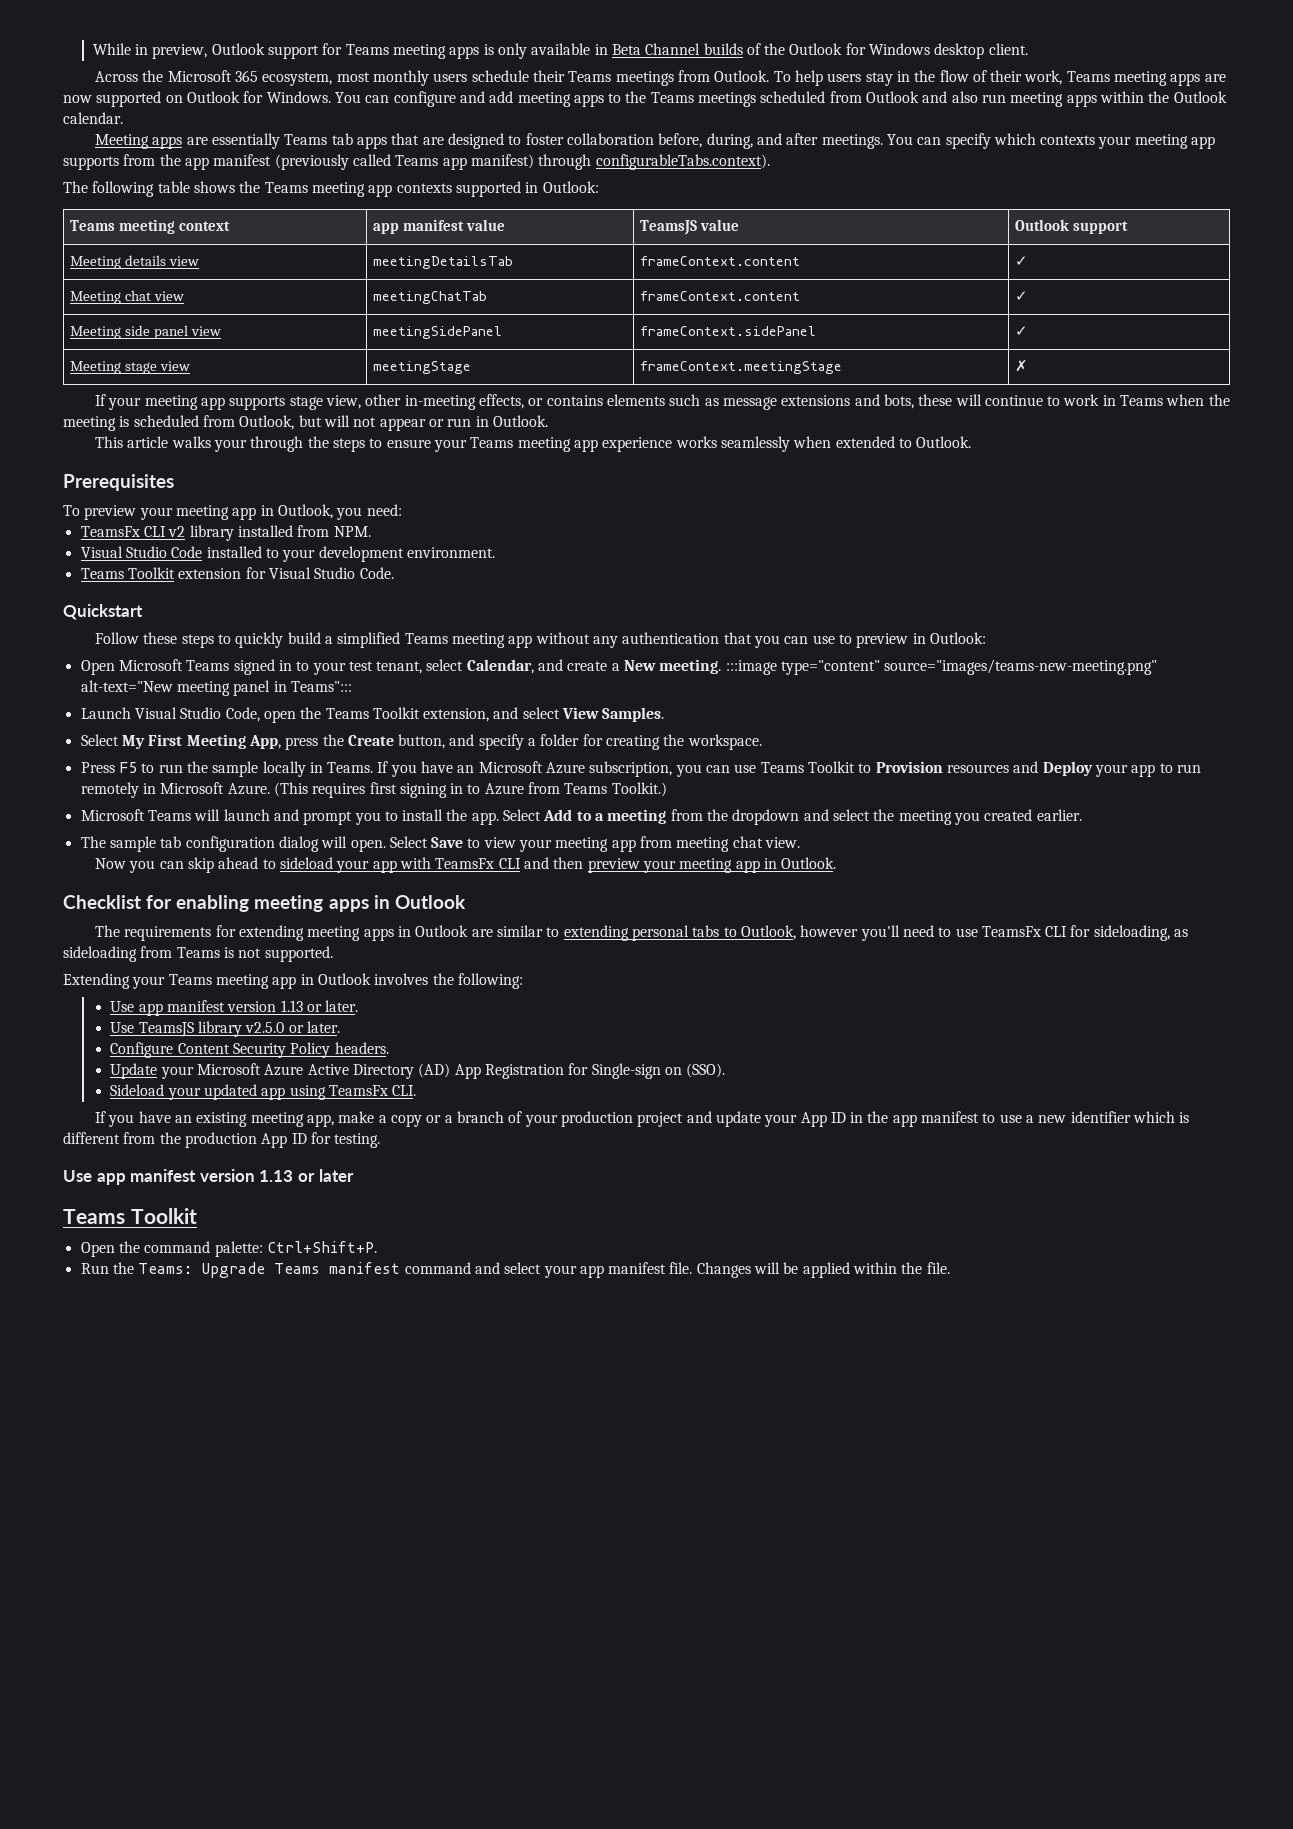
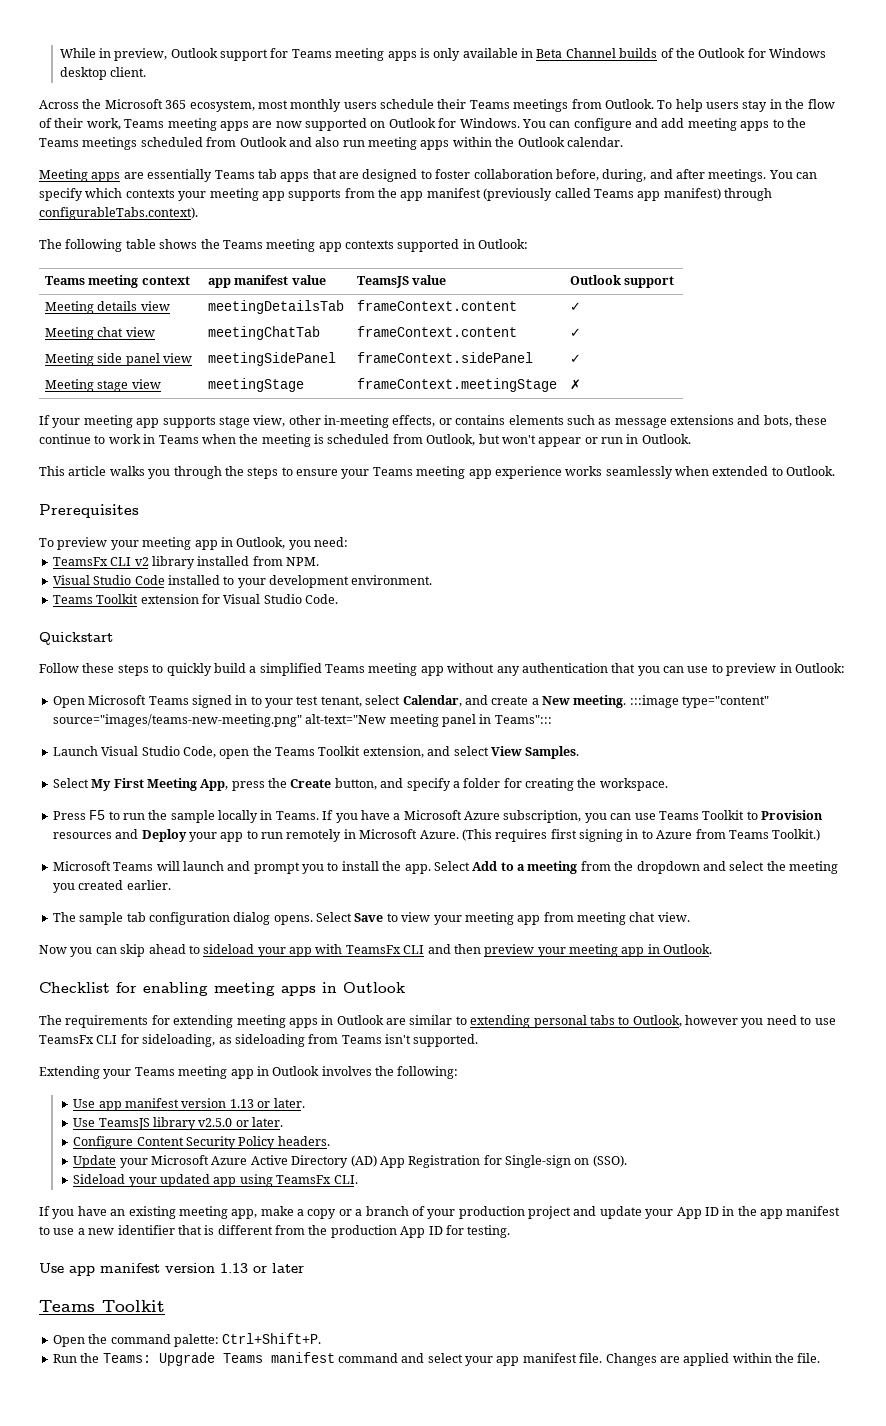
- If your meeting app supports stage view, other in-meeting effects, or contains elements such as message extensions and bots, these will continue to work in Teams when the meeting is scheduled from Outlook, but will not appear or run in Outlook.
+ If your meeting app supports stage view, other in-meeting effects, or contains elements such as message extensions and bots, these continue to work in Teams when the meeting is scheduled from Outlook, but won't appear or run in Outlook.
- This article walks your through the steps to ensure your Teams meeting app experience works seamlessly when extended to Outlook.
+ This article walks you through the steps to ensure your Teams meeting app experience works seamlessly when extended to Outlook.
- If you have an Microsoft Azure subscription, you can use Teams Toolkit to Provision resources and Deploy your app to run remotely in Microsoft Azure.
+ If you have a Microsoft Azure subscription, you can use Teams Toolkit to Provision resources and Deploy your app to run remotely in Microsoft Azure.
- The sample tab configuration dialog will open.
+ The sample tab configuration dialog opens.
- The requirements for extending meeting apps in Outlook are similar to extending personal tabs to Outlook, however you'll need to use TeamsFx CLI for sideloading, as sideloading from Teams is not supported.
+ The requirements for extending meeting apps in Outlook are similar to extending personal tabs to Outlook, however you need to use TeamsFx CLI for sideloading, as sideloading from Teams isn't supported.
- If you have an existing meeting app, make a copy or a branch of your production project and update your App ID in the app manifest to use a new identifier which is different from the production App ID for testing.
+ If you have an existing meeting app, make a copy or a branch of your production project and update your App ID in the app manifest to use a new identifier that is different from the production App ID for testing.
- Changes will be applied within the file.
+ Changes are applied within the file.

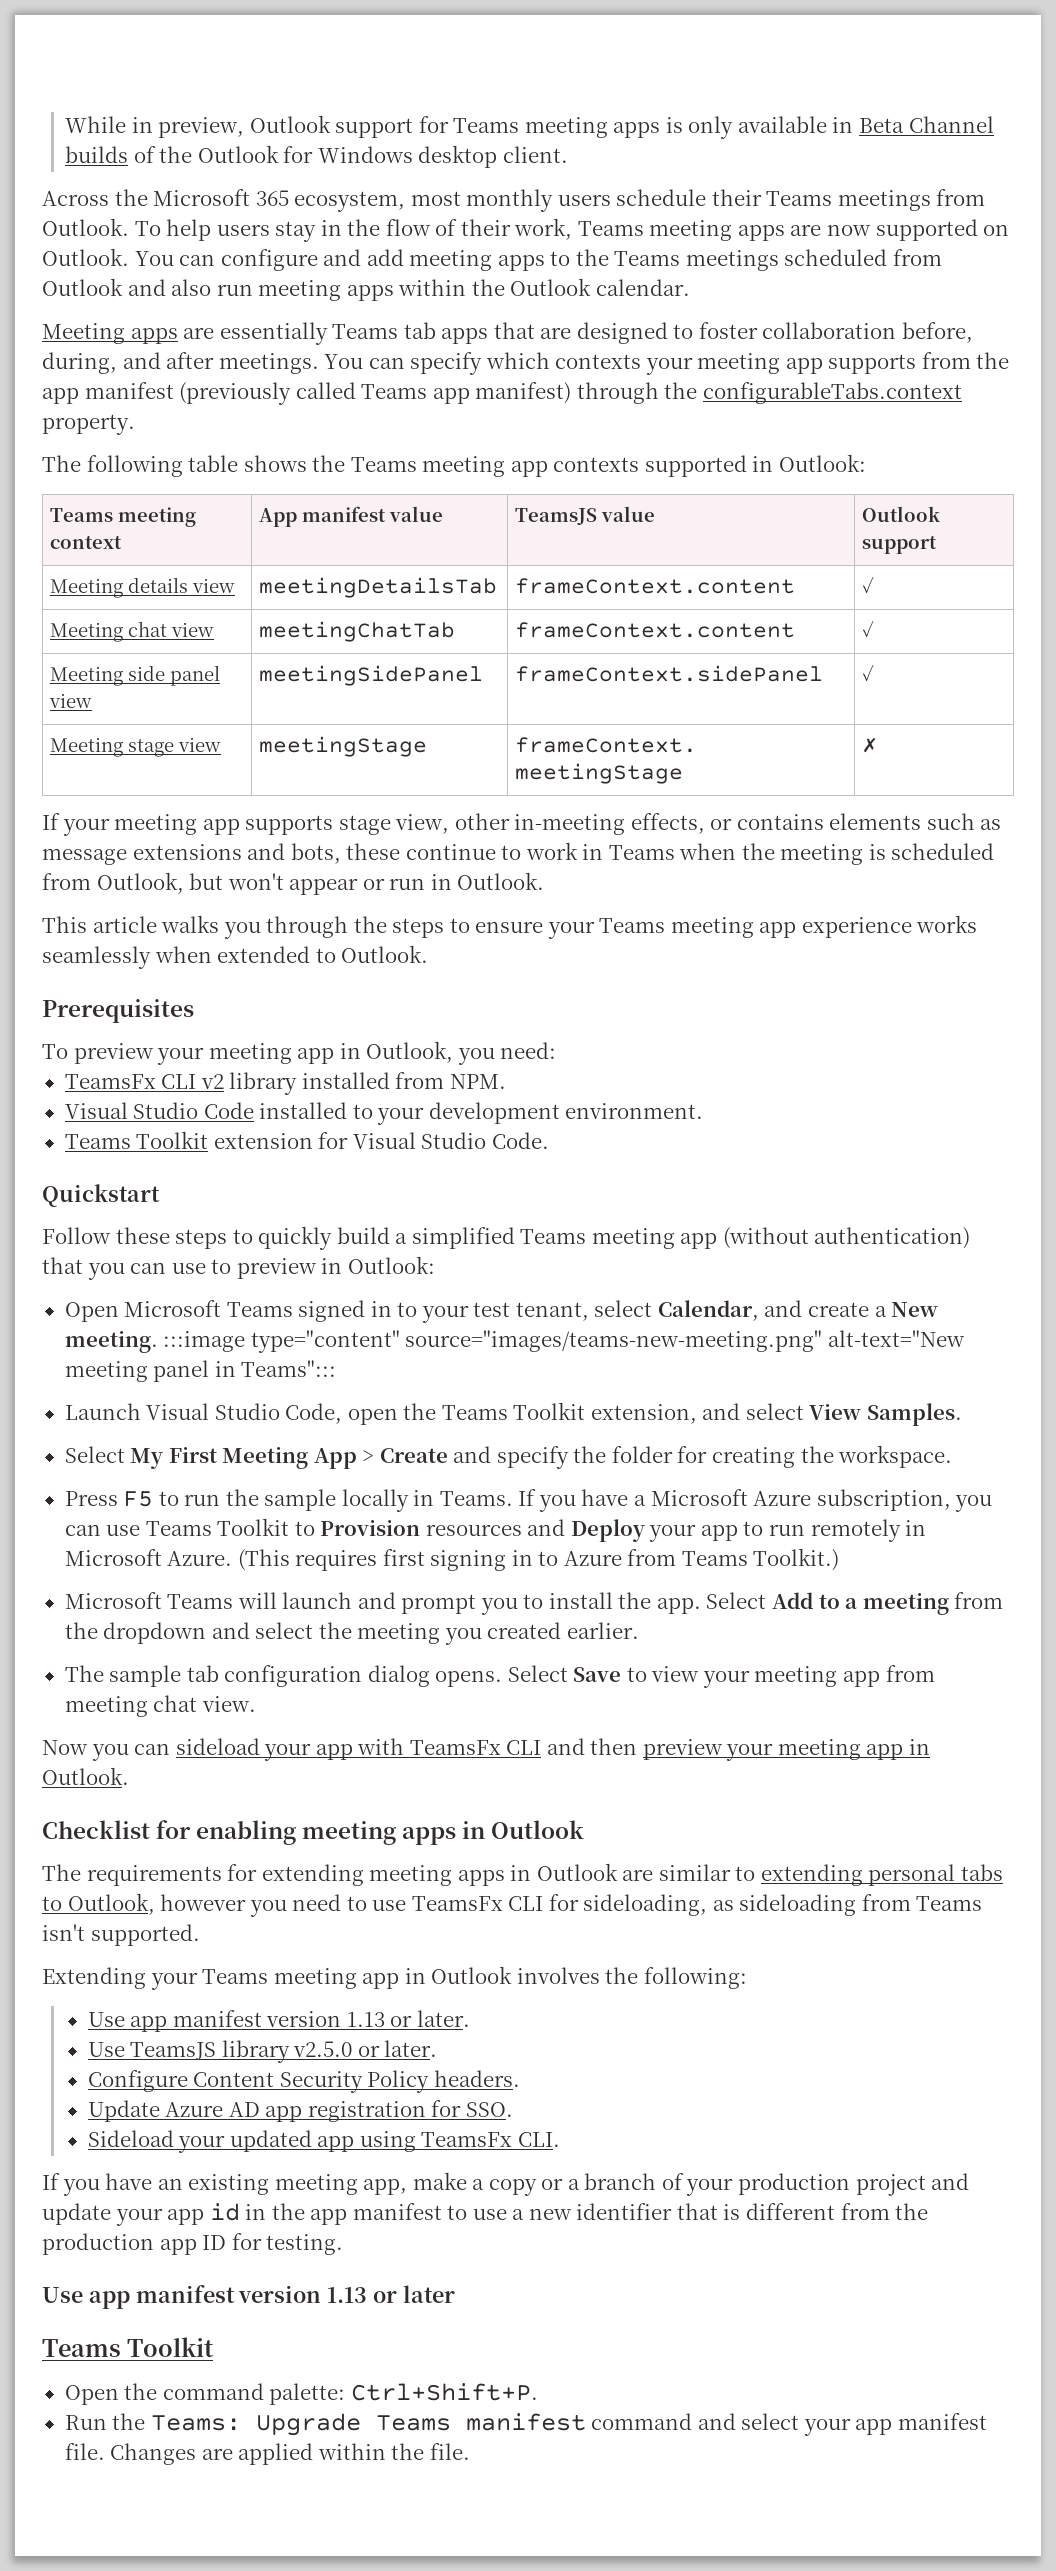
- To help users stay in the flow of their work, Teams meeting apps are now supported on Outlook for Windows.
+ To help users stay in the flow of their work, Teams meeting apps are now supported on Outlook.
- You can specify which contexts your meeting app supports from the app manifest (previously called Teams app manifest) through configurableTabs.context).
+ You can specify which contexts your meeting app supports from the app manifest (previously called Teams app manifest) through the configurableTabs.context property.
- Teams meeting context | app manifest value | TeamsJS value | Outlook support
+ Teams meeting context | App manifest value | TeamsJS value | Outlook support
- Follow these steps to quickly build a simplified Teams meeting app without any authentication that you can use to preview in Outlook:
+ Follow these steps to quickly build a simplified Teams meeting app (without authentication) that you can use to preview in Outlook:
- Select My First Meeting App, press the Create button, and specify a folder for creating the workspace.
+ Select My First Meeting App > Create and specify the folder for creating the workspace.
- Now you can skip ahead to sideload your app with TeamsFx CLI and then preview your meeting app in Outlook.
+ Now you can sideload your app with TeamsFx CLI and then preview your meeting app in Outlook.
- Update your Microsoft Azure Active Directory (AD) App Registration for Single-sign on (SSO).
+ Update Azure AD app registration for SSO.
- If you have an existing meeting app, make a copy or a branch of your production project and update your App ID in the app manifest to use a new identifier that is different from the production App ID for testing.
+ If you have an existing meeting app, make a copy or a branch of your production project and update your app id in the app manifest to use a new identifier that is different from the production app ID for testing.

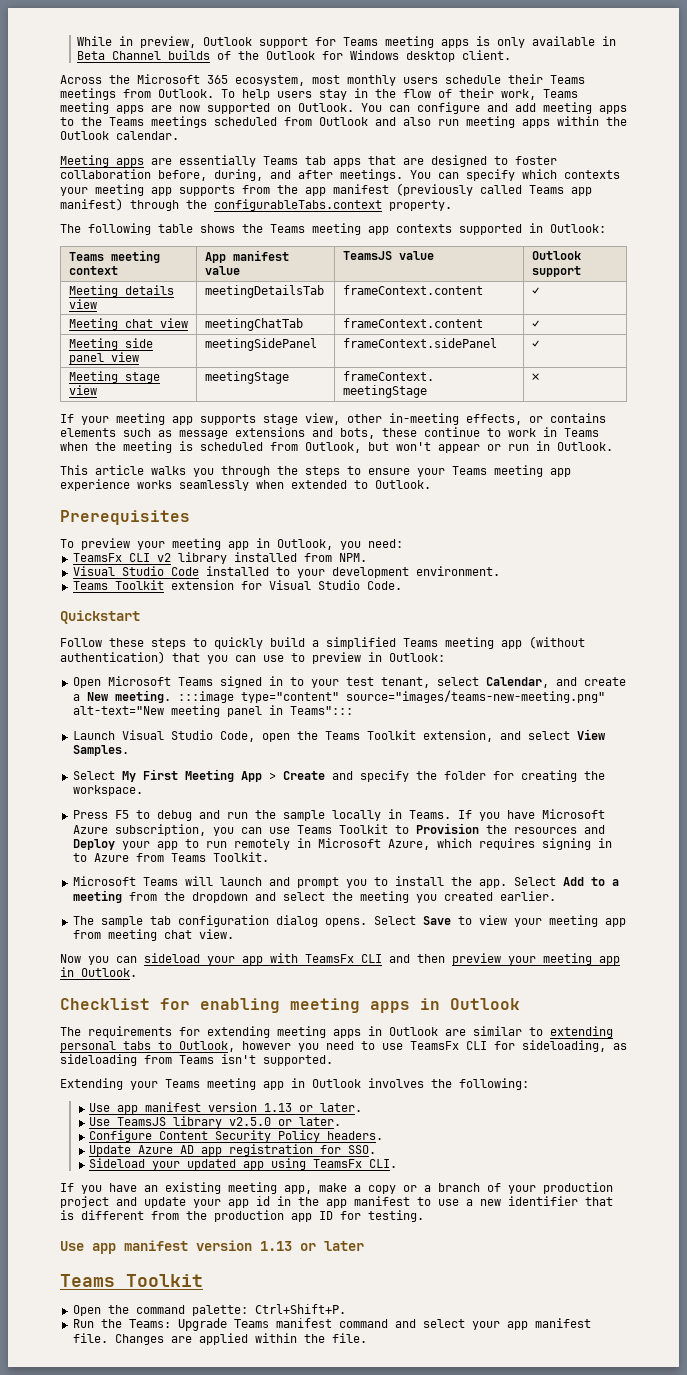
- Press F5 to run the sample locally in Teams.
+ Press F5 to debug and run the sample locally in Teams.
- If you have a Microsoft Azure subscription, you can use Teams Toolkit to Provision resources and Deploy your app to run remotely in Microsoft Azure. (This requires first signing in to Azure from Teams Toolkit.)
+ If you have Microsoft Azure subscription, you can use Teams Toolkit to Provision the resources and Deploy your app to run remotely in Microsoft Azure, which requires signing in to Azure from Teams Toolkit.

